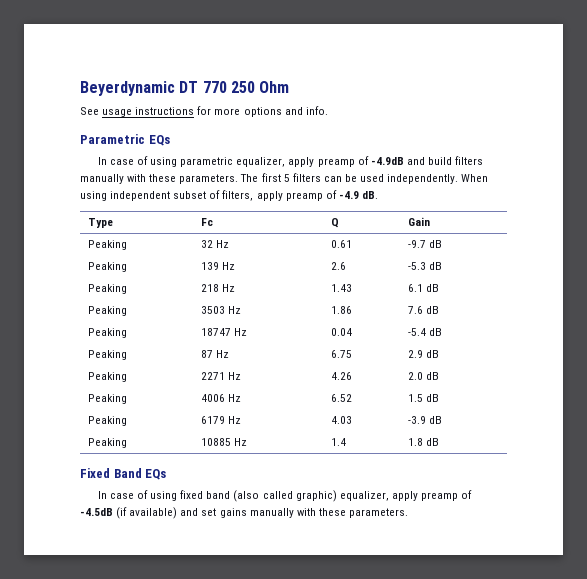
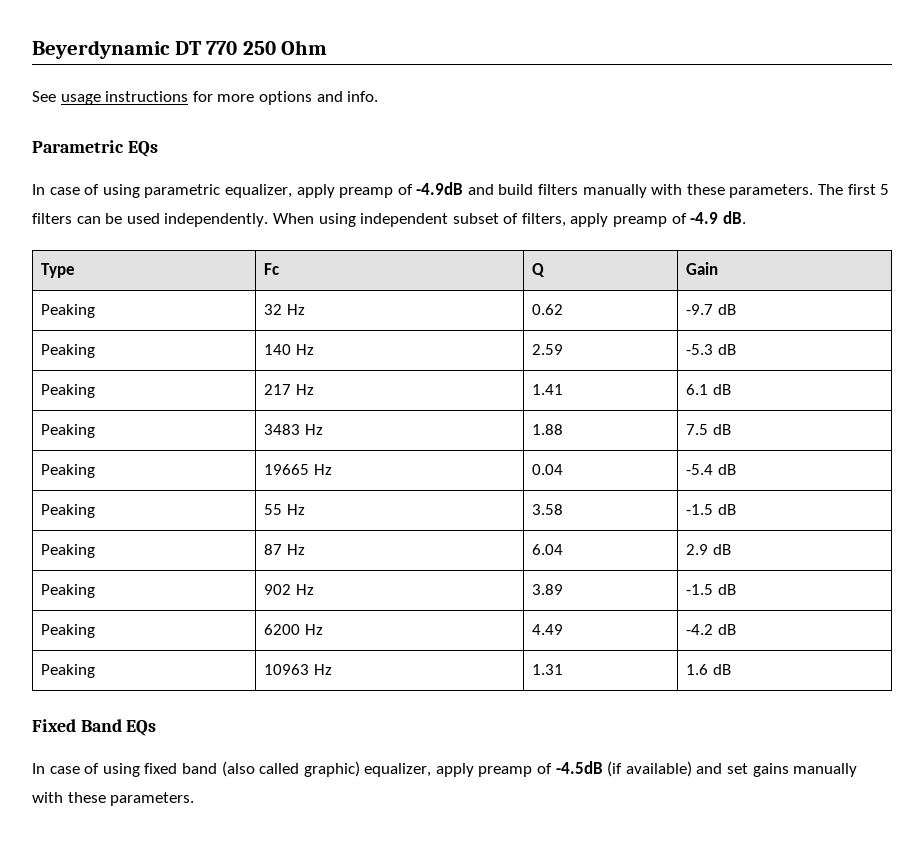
- Peaking | 32 Hz | 0.61 | -9.7 dB
+ Peaking | 32 Hz | 0.62 | -9.7 dB
- Peaking | 139 Hz | 2.6 | -5.3 dB
+ Peaking | 140 Hz | 2.59 | -5.3 dB
- Peaking | 218 Hz | 1.43 | 6.1 dB
+ Peaking | 217 Hz | 1.41 | 6.1 dB
- Peaking | 3503 Hz | 1.86 | 7.6 dB
- Peaking | 18747 Hz | 0.04 | -5.4 dB
+ Peaking | 3483 Hz | 1.88 | 7.5 dB
+ Peaking | 19665 Hz | 0.04 | -5.4 dB
+ Peaking | 55 Hz | 3.58 | -1.5 dB
- Peaking | 87 Hz | 6.75 | 2.9 dB
+ Peaking | 87 Hz | 6.04 | 2.9 dB
- Peaking | 2271 Hz | 4.26 | 2.0 dB
- Peaking | 4006 Hz | 6.52 | 1.5 dB
- Peaking | 6179 Hz | 4.03 | -3.9 dB
- Peaking | 10885 Hz | 1.4 | 1.8 dB
+ Peaking | 902 Hz | 3.89 | -1.5 dB
+ Peaking | 6200 Hz | 4.49 | -4.2 dB
+ Peaking | 10963 Hz | 1.31 | 1.6 dB

